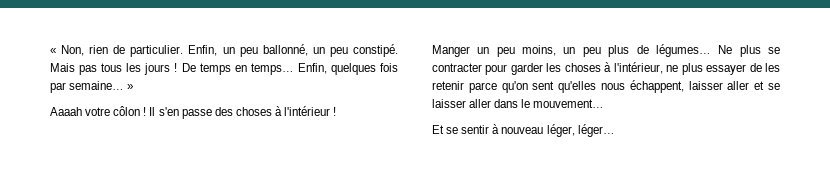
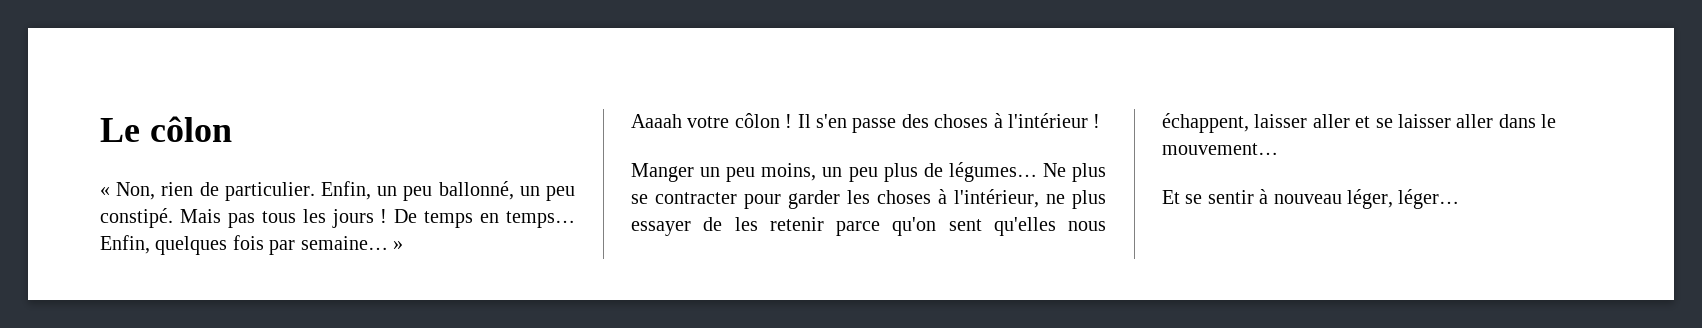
+ Le côlon

